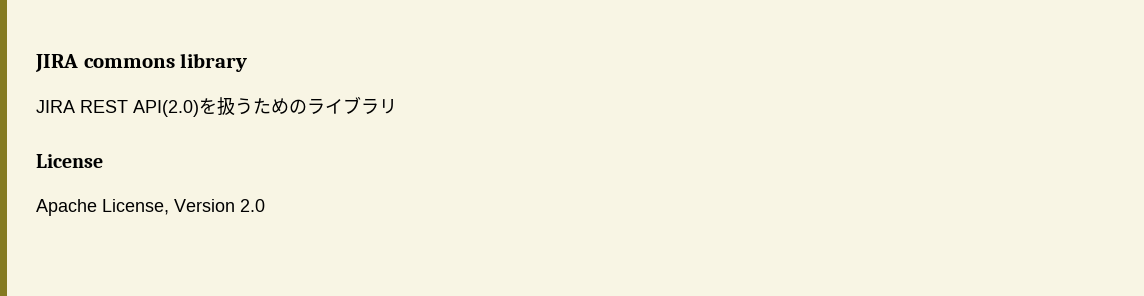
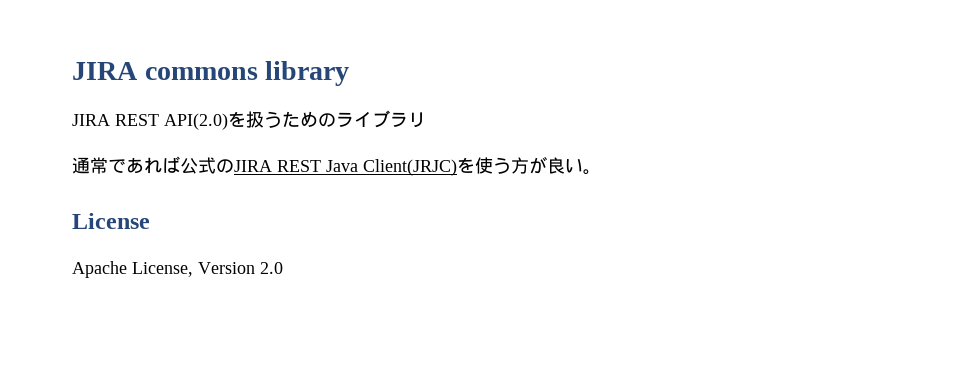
+ 通常であれば公式のJIRA REST Java Client(JRJC)を使う方が良い。

